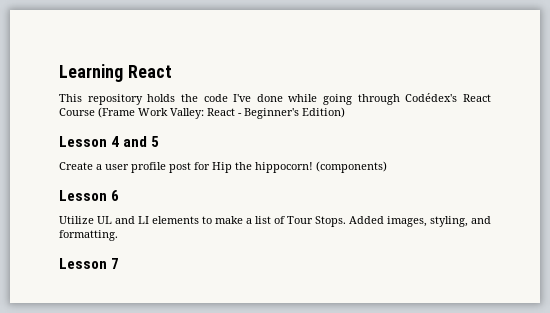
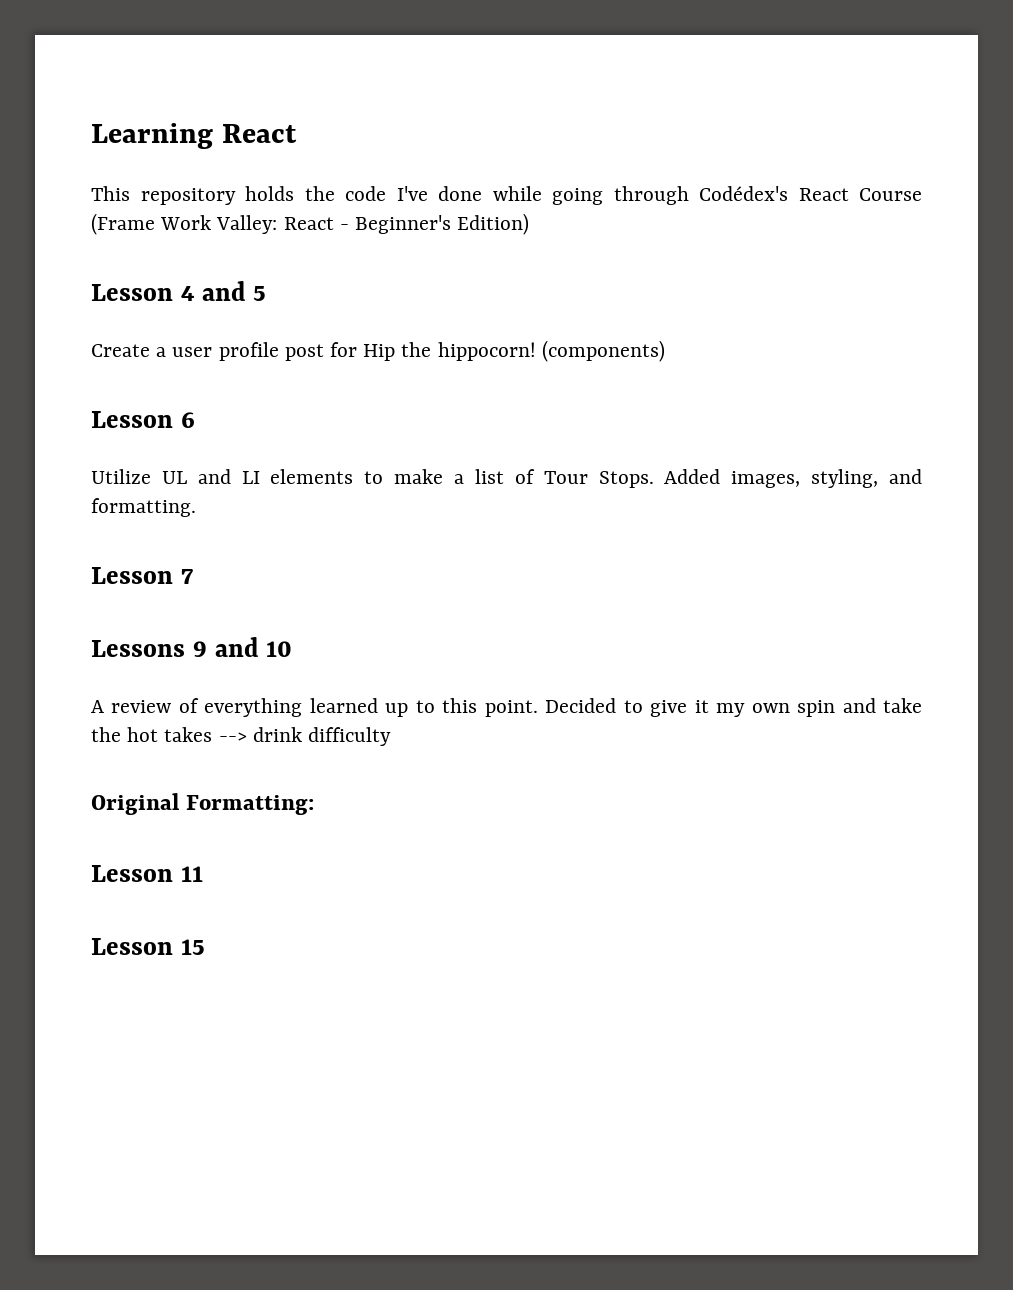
+ Lessons 9 and 10
+ A review of everything learned up to this point. Decided to give it my own spin and take the hot takes --> drink difficulty
+ Original Formatting:
+ Lesson 11
+ Lesson 15

